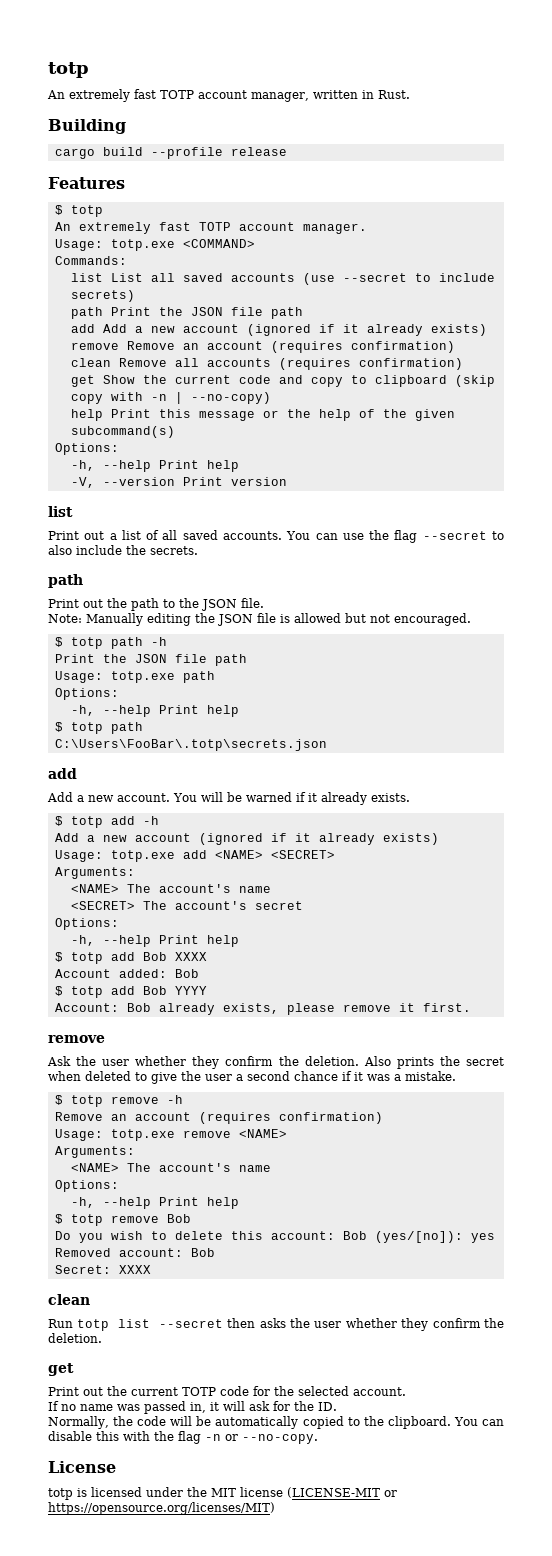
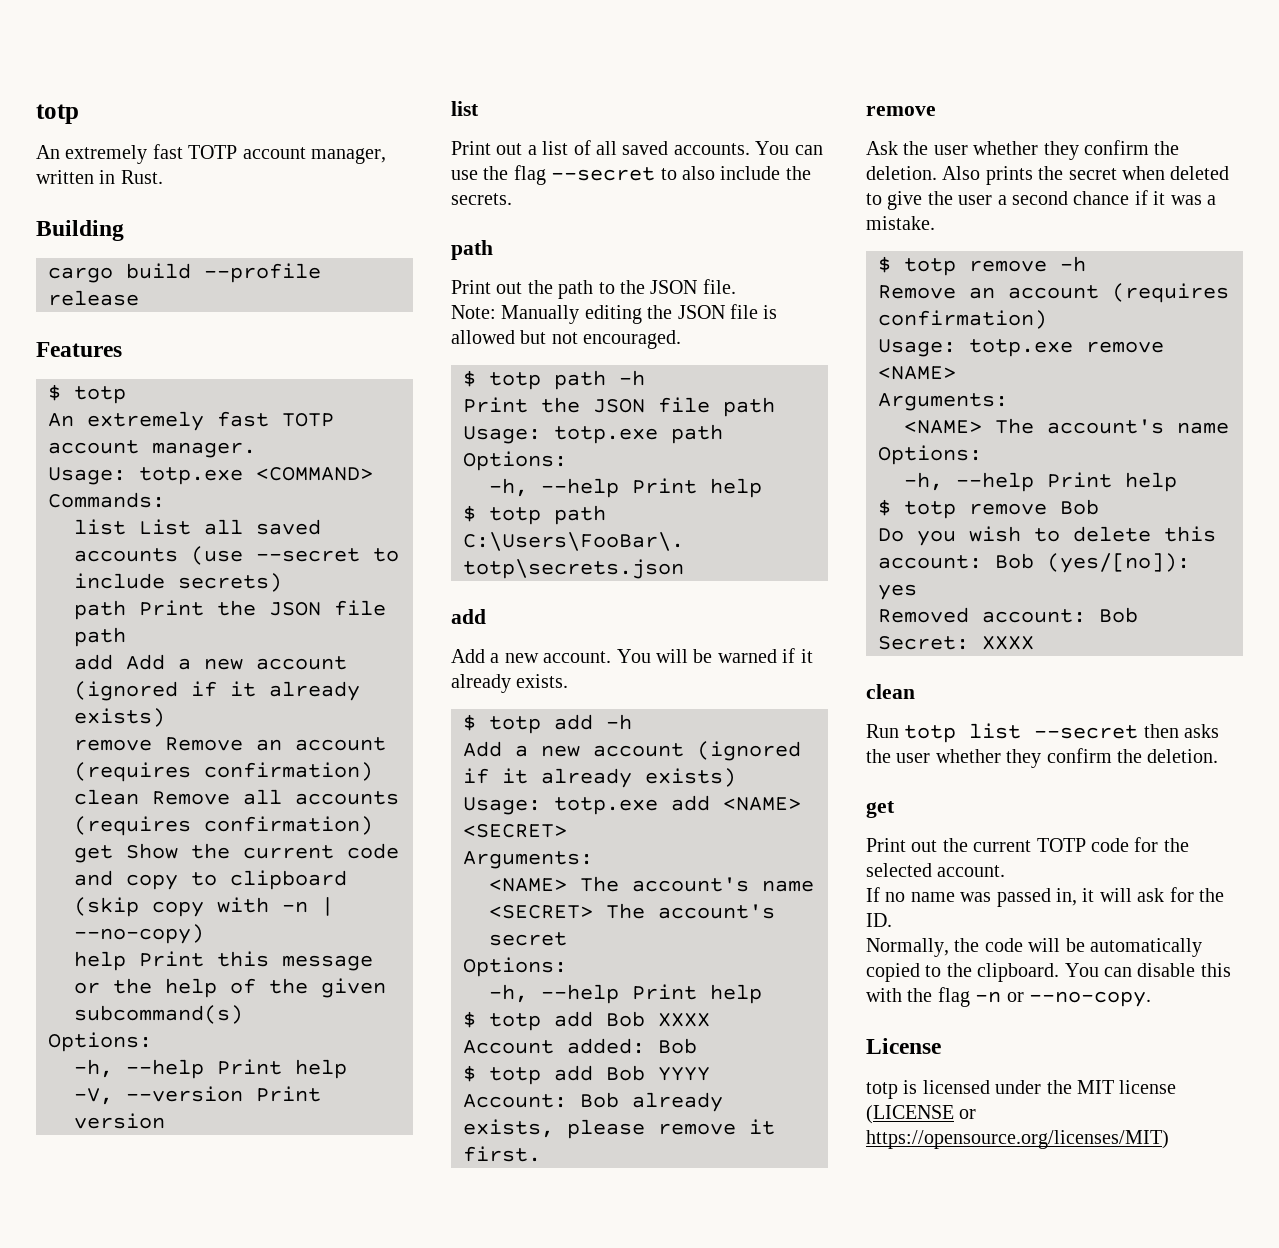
- totp is licensed under the MIT license (LICENSE-MIT or https://opensource.org/licenses/MIT)
+ totp is licensed under the MIT license (LICENSE or https://opensource.org/licenses/MIT)

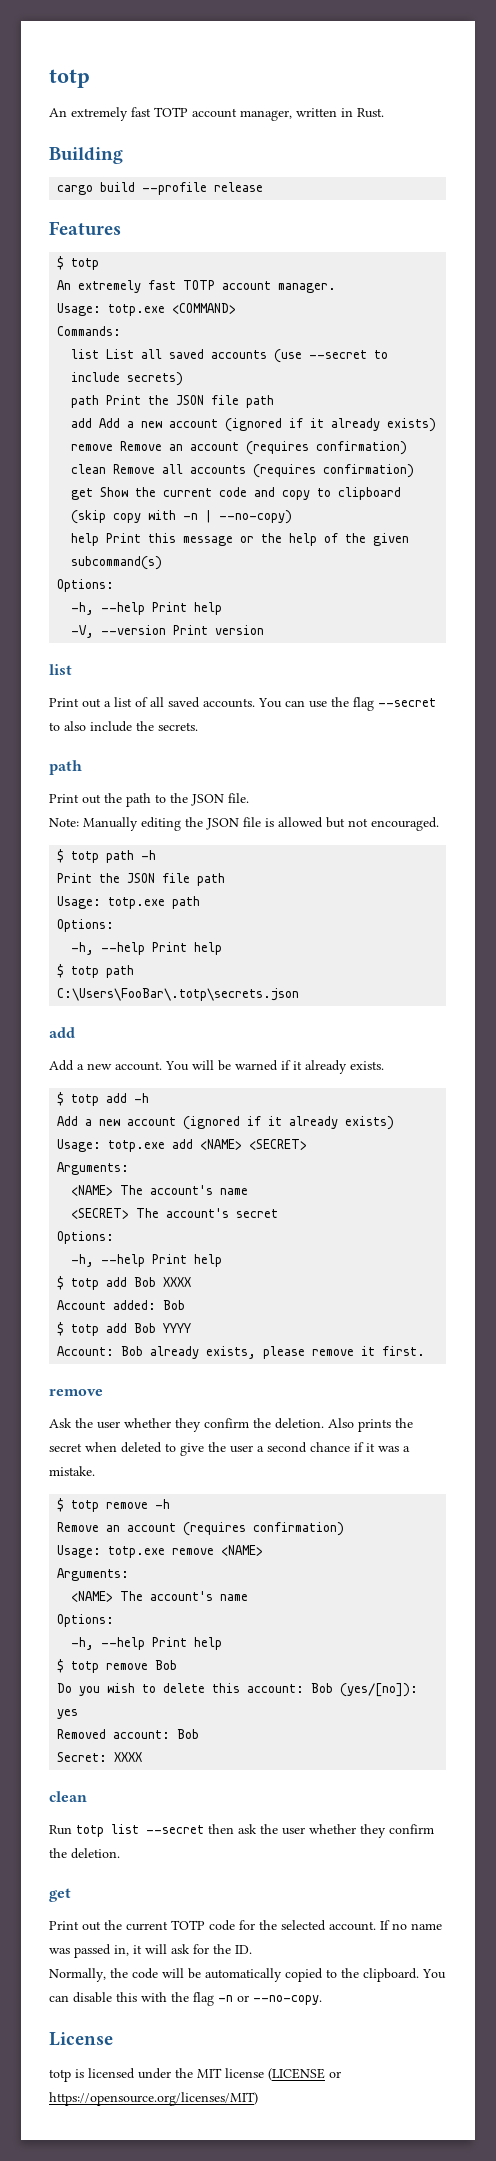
- Run totp list --secret then asks the user whether they confirm the deletion.
+ Run totp list --secret then ask the user whether they confirm the deletion.
- Print out the current TOTP code for the selected account.
- If no name was passed in, it will ask for the ID.
+ Print out the current TOTP code for the selected account. If no name was passed in, it will ask for the ID.

